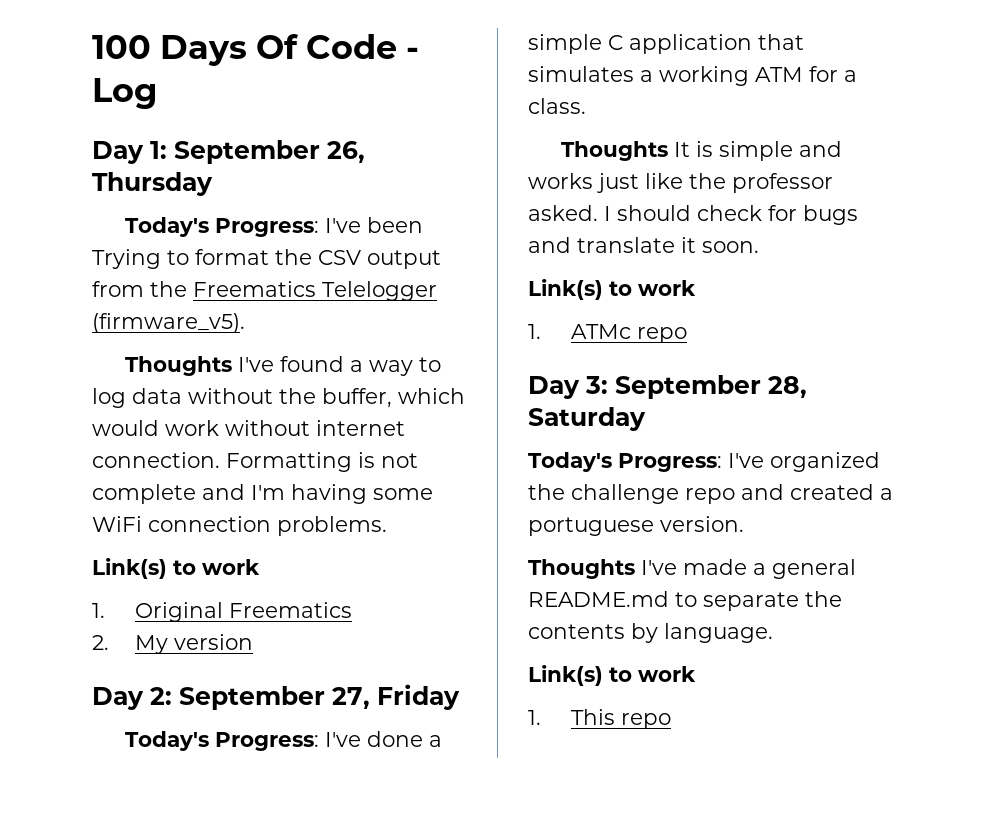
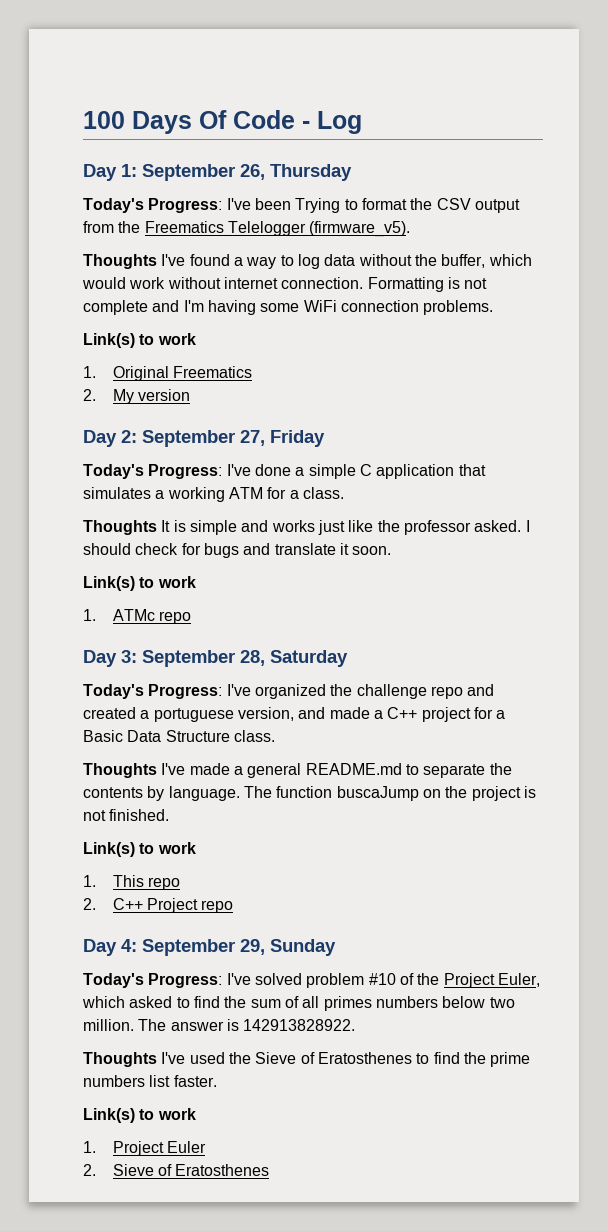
- Today's Progress: I've organized the challenge repo and created a portuguese version.
+ Today's Progress: I've organized the challenge repo and created a portuguese version, and made a C++ project for a Basic Data Structure class.
+ The function buscaJump on the project is not finished.
+ 2. C++ Project repo
+ Day 4: September 29, Sunday
+ Today's Progress: I've solved problem #10 of the Project Euler, which asked to find the sum of all primes numbers below two million. The answer is 142913828922.
+ Thoughts I've used the Sieve of Eratosthenes to find the prime numbers list faster.
+ Link(s) to work
+ 1. Project Euler
+ 2. Sieve of Eratosthenes

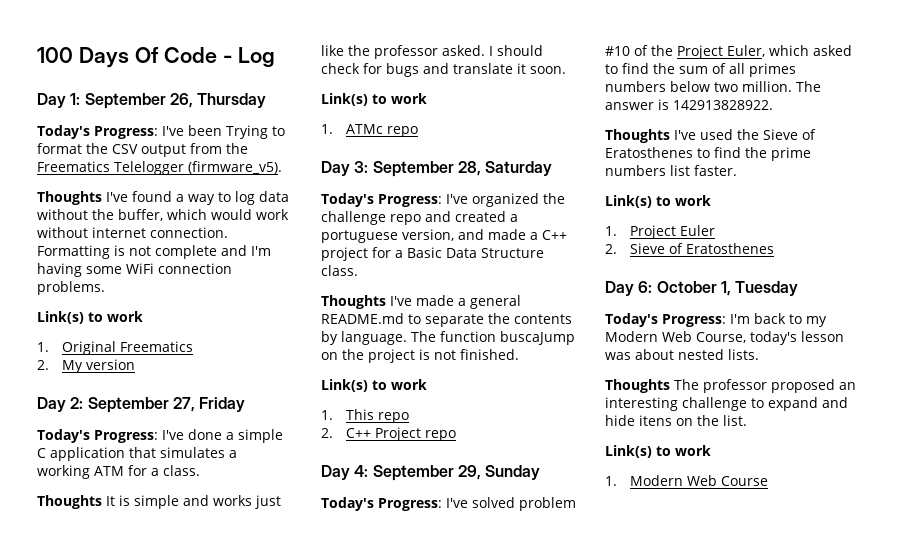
+ Day 6: October 1, Tuesday
+ Today's Progress: I'm back to my Modern Web Course, today's lesson was about nested lists.
+ Thoughts The professor proposed an interesting challenge to expand and hide itens on the list.
+ Link(s) to work
+ 1. Modern Web Course

